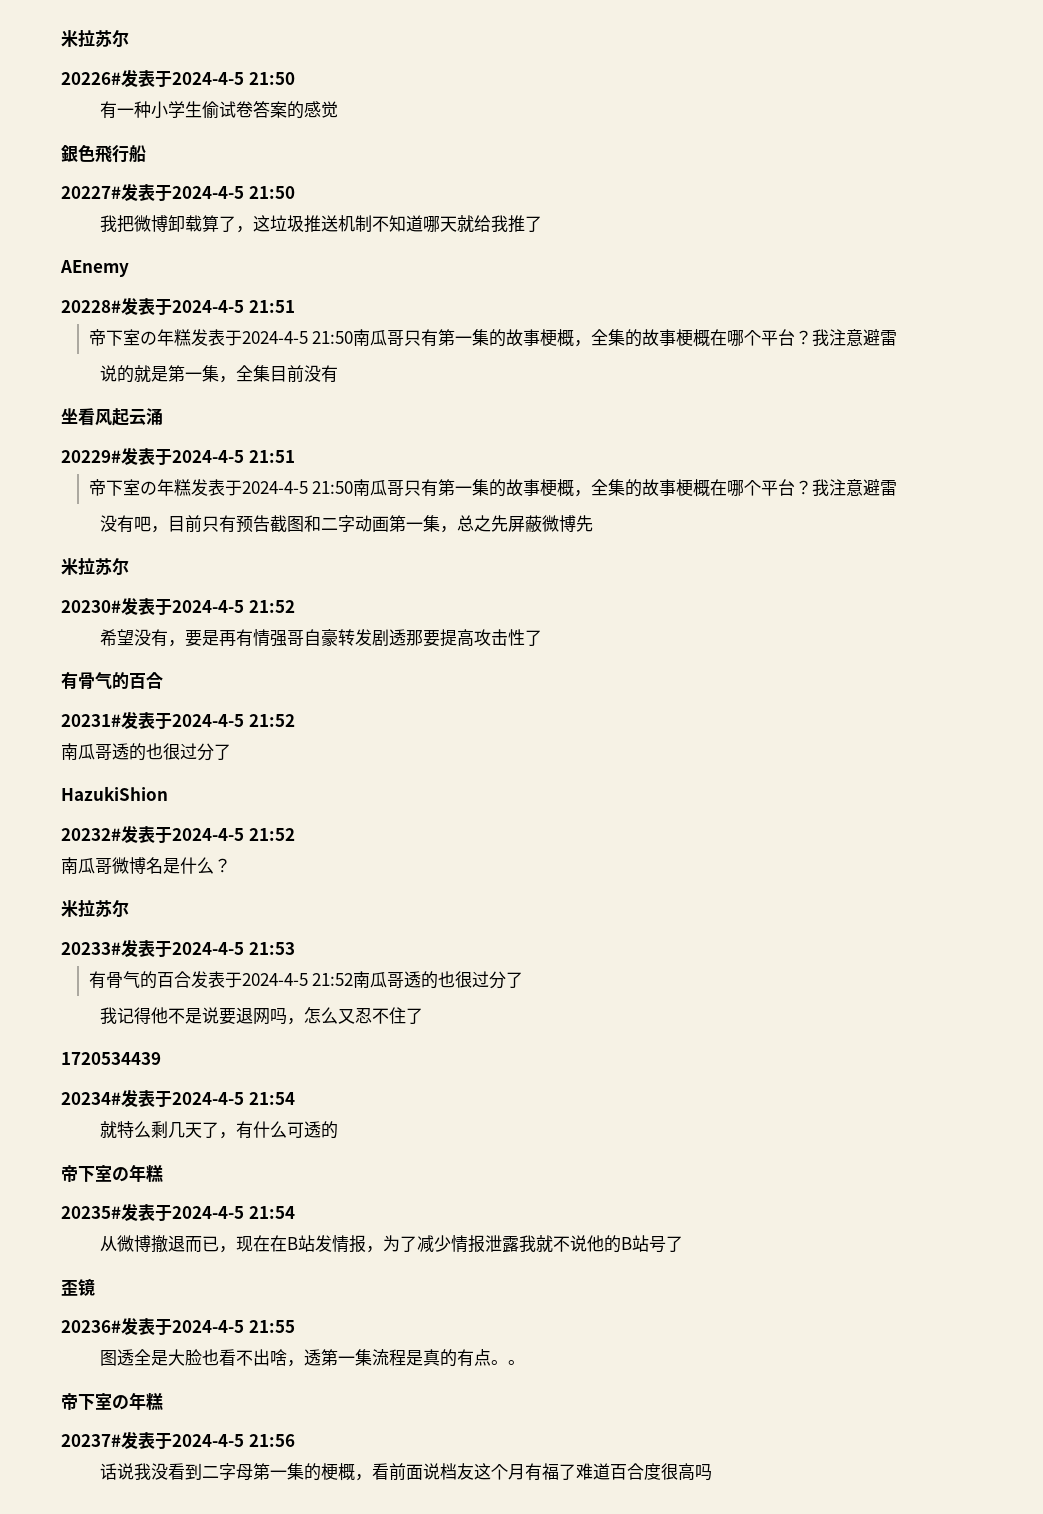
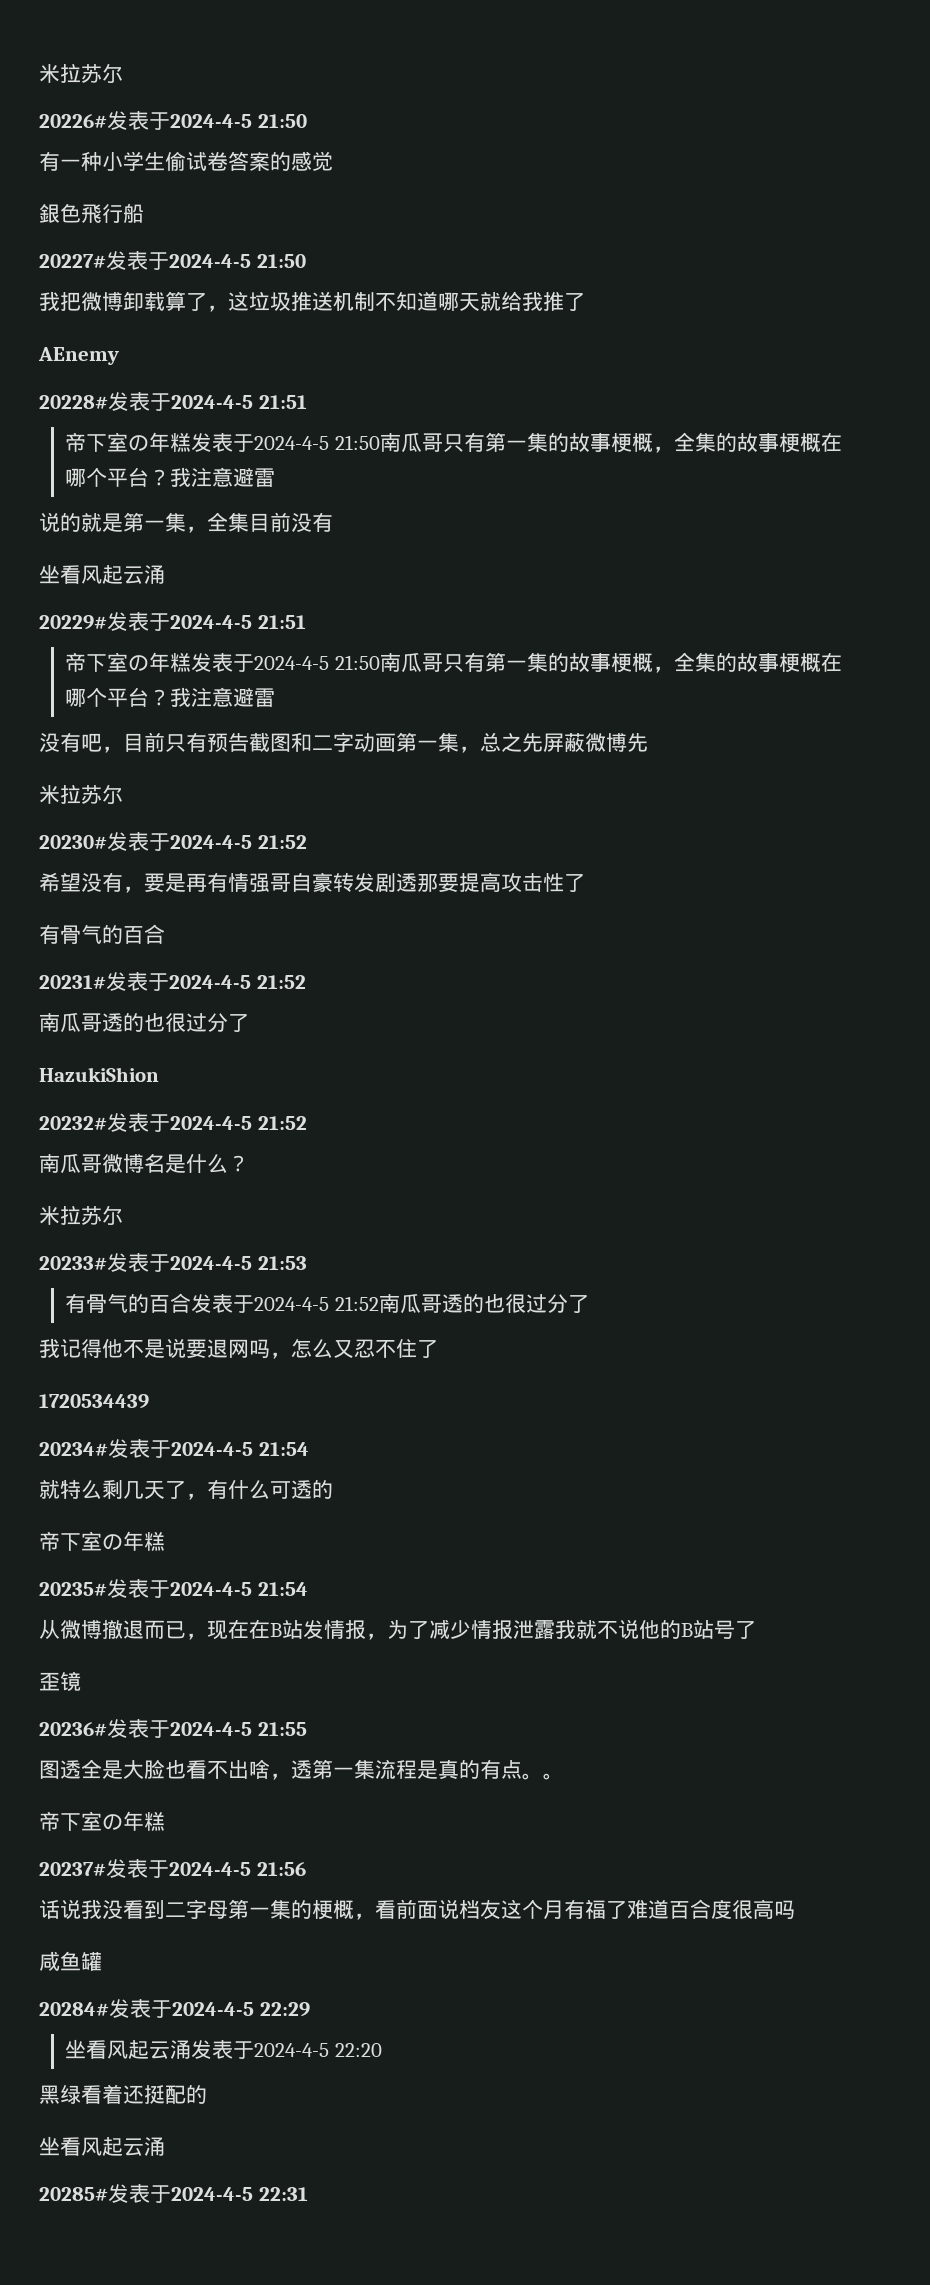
+ 咸鱼罐
+ 20284#发表于2024-4-5 22:29
+ 坐看风起云涌发表于2024-4-5 22:20
+ 黑绿看着还挺配的
+ 坐看风起云涌
+ 20285#发表于2024-4-5 22:31

